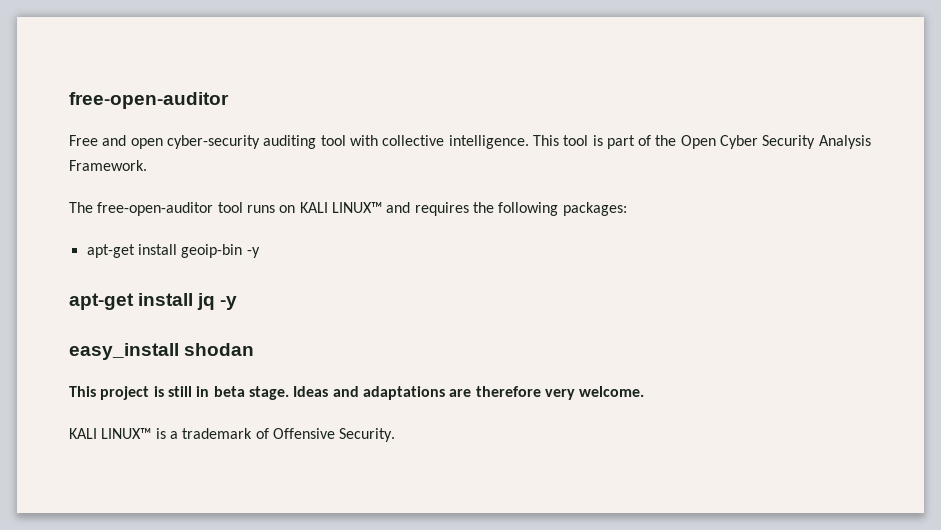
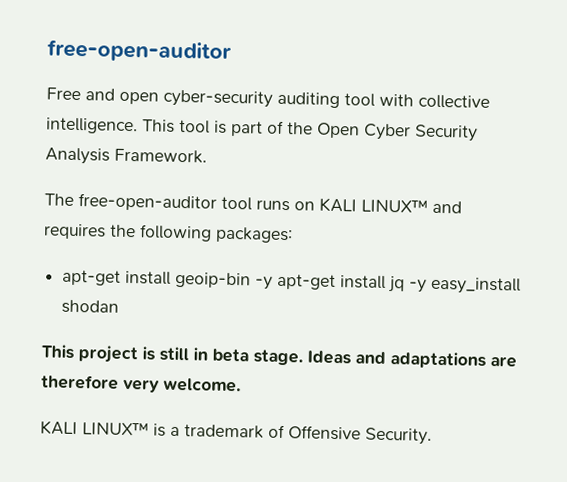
- apt-get install geoip-bin -y
- apt-get install jq -y
- easy_install shodan
+ apt-get install geoip-bin -y apt-get install jq -y easy_install shodan

